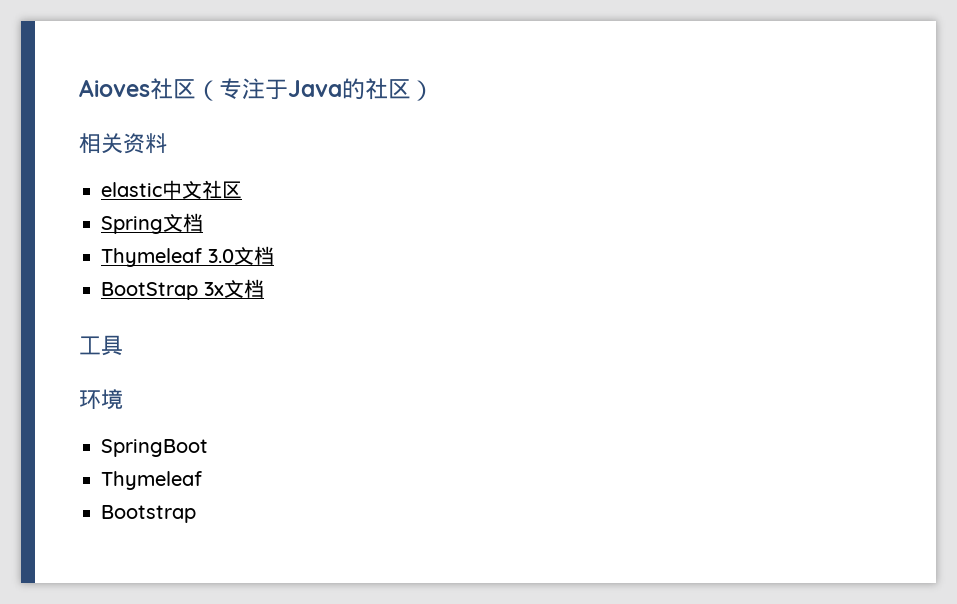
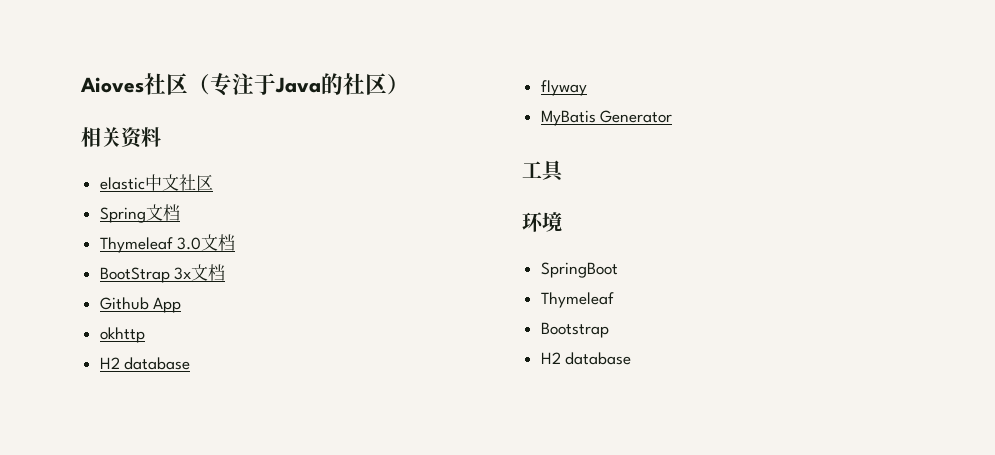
+ Github App
+ okhttp
+ H2 database
+ flyway
+ MyBatis Generator
  Bootstrap
+ H2 database

